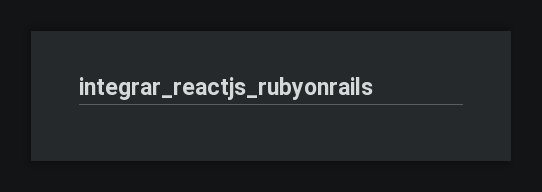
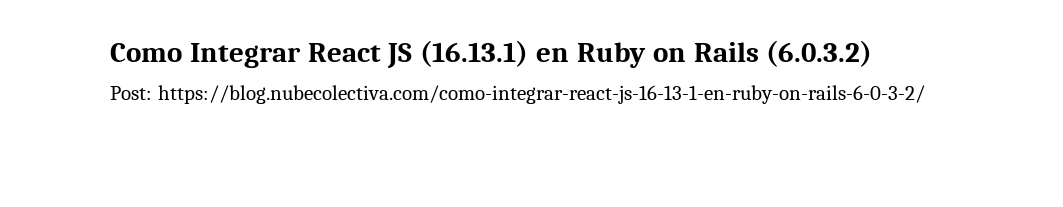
- integrar_reactjs_rubyonrails
+ Como Integrar React JS (16.13.1) en Ruby on Rails (6.0.3.2)
+ Post: https://blog.nubecolectiva.com/como-integrar-react-js-16-13-1-en-ruby-on-rails-6-0-3-2/

